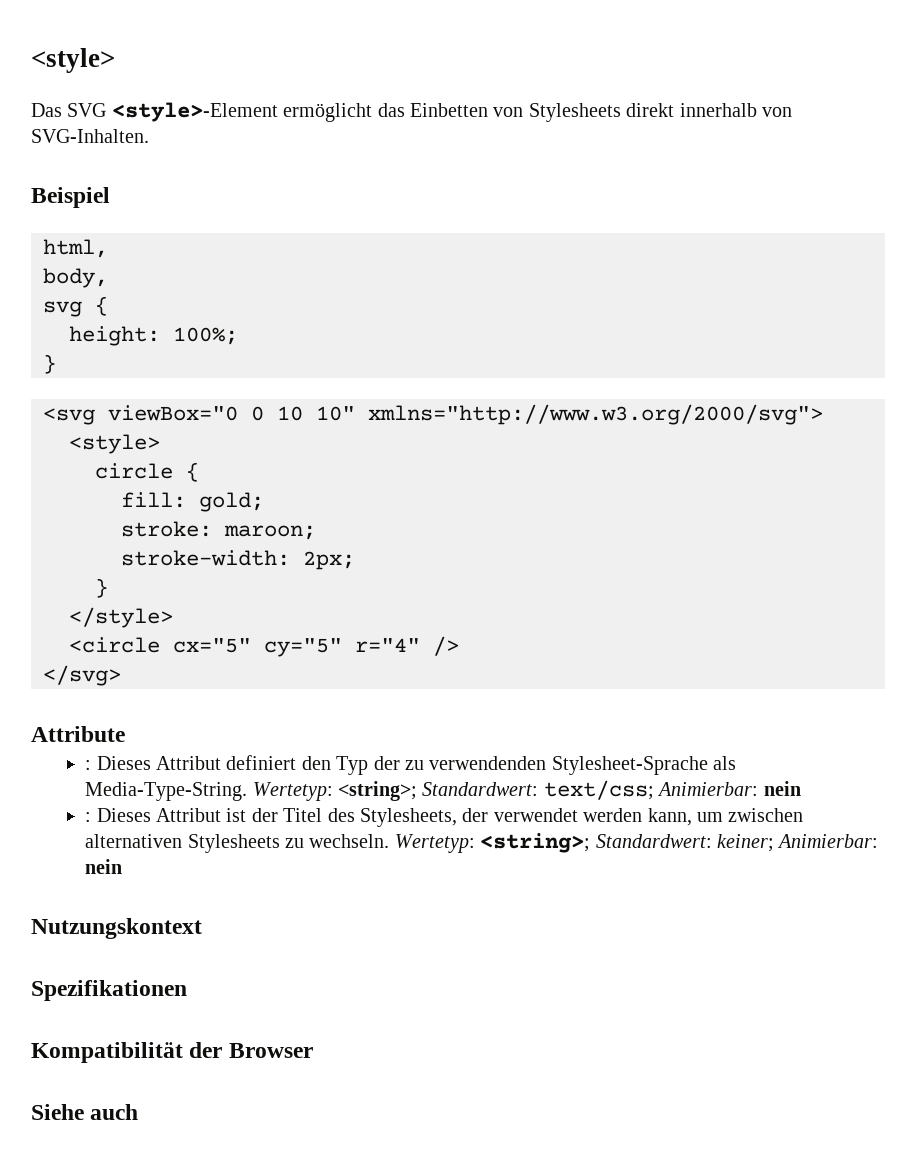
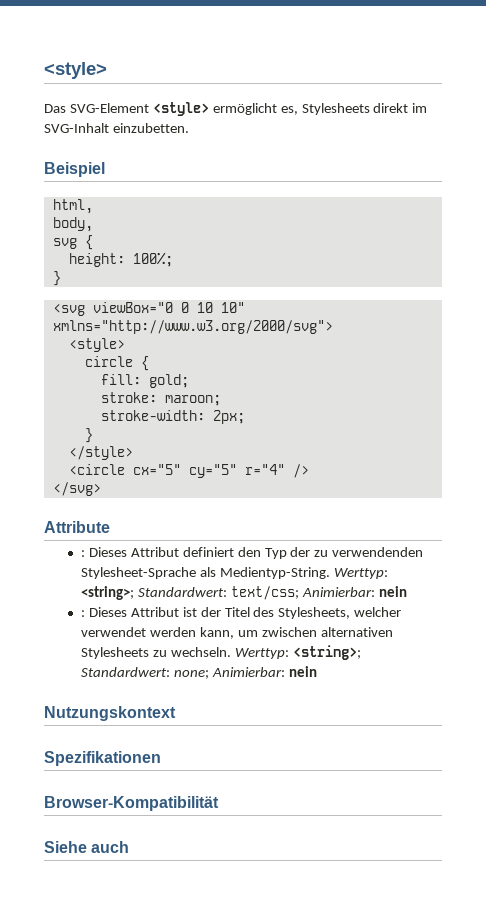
- Das SVG <style>-Element ermöglicht das Einbetten von Stylesheets direkt innerhalb von SVG-Inhalten.
+ Das SVG-Element <style> ermöglicht es, Stylesheets direkt im SVG-Inhalt einzubetten.
- : Dieses Attribut definiert den Typ der zu verwendenden Stylesheet-Sprache als Media-Type-String. Wertetyp: <string>; Standardwert: text/css; Animierbar: nein
+ : Dieses Attribut definiert den Typ der zu verwendenden Stylesheet-Sprache als Medientyp-String. Werttyp: <string>; Standardwert: text/css; Animierbar: nein
- : Dieses Attribut ist der Titel des Stylesheets, der verwendet werden kann, um zwischen alternativen Stylesheets zu wechseln.
+ : Dieses Attribut ist der Titel des Stylesheets, welcher verwendet werden kann, um zwischen alternativen Stylesheets zu wechseln.
- Wertetyp: <string>; Standardwert: keiner; Animierbar: nein
+ Werttyp: <string>; Standardwert: none; Animierbar: nein
- Kompatibilität der Browser
+ Browser-Kompatibilität

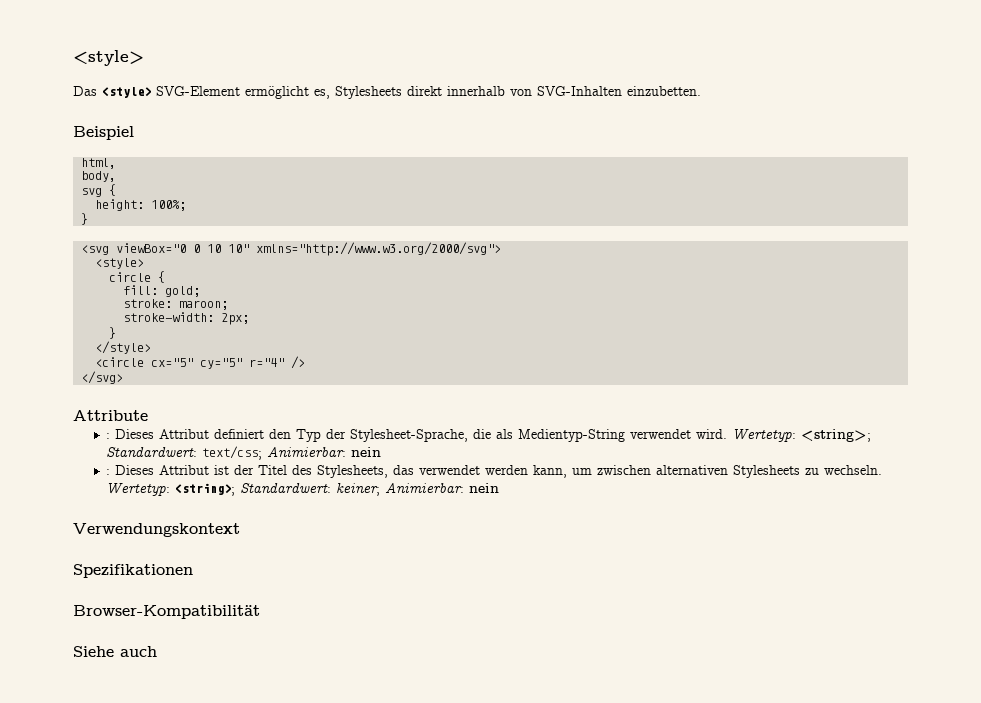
- Das SVG-Element <style> ermöglicht es, Stylesheets direkt im SVG-Inhalt einzubetten.
+ Das <style> SVG-Element ermöglicht es, Stylesheets direkt innerhalb von SVG-Inhalten einzubetten.
- : Dieses Attribut definiert den Typ der zu verwendenden Stylesheet-Sprache als Medientyp-String. Werttyp: <string>; Standardwert: text/css; Animierbar: nein
+ : Dieses Attribut definiert den Typ der Stylesheet-Sprache, die als Medientyp-String verwendet wird. Wertetyp: <string>; Standardwert: text/css; Animierbar: nein
- : Dieses Attribut ist der Titel des Stylesheets, welcher verwendet werden kann, um zwischen alternativen Stylesheets zu wechseln.
+ : Dieses Attribut ist der Titel des Stylesheets, das verwendet werden kann, um zwischen alternativen Stylesheets zu wechseln.
- Werttyp: <string>; Standardwert: none; Animierbar: nein
- Nutzungskontext
+ Wertetyp: <string>; Standardwert: keiner; Animierbar: nein
+ Verwendungskontext

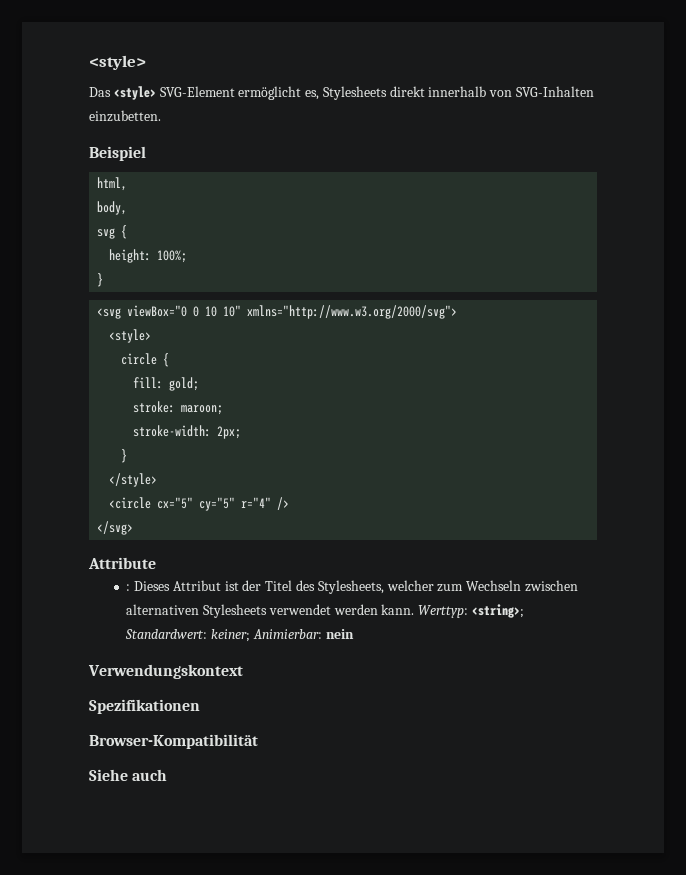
- : Dieses Attribut definiert den Typ der Stylesheet-Sprache, die als Medientyp-String verwendet wird. Wertetyp: <string>; Standardwert: text/css; Animierbar: nein
- : Dieses Attribut ist der Titel des Stylesheets, das verwendet werden kann, um zwischen alternativen Stylesheets zu wechseln. Wertetyp: <string>; Standardwert: keiner; Animierbar: nein
+ : Dieses Attribut ist der Titel des Stylesheets, welcher zum Wechseln zwischen alternativen Stylesheets verwendet werden kann. Werttyp: <string>; Standardwert: keiner; Animierbar: nein

